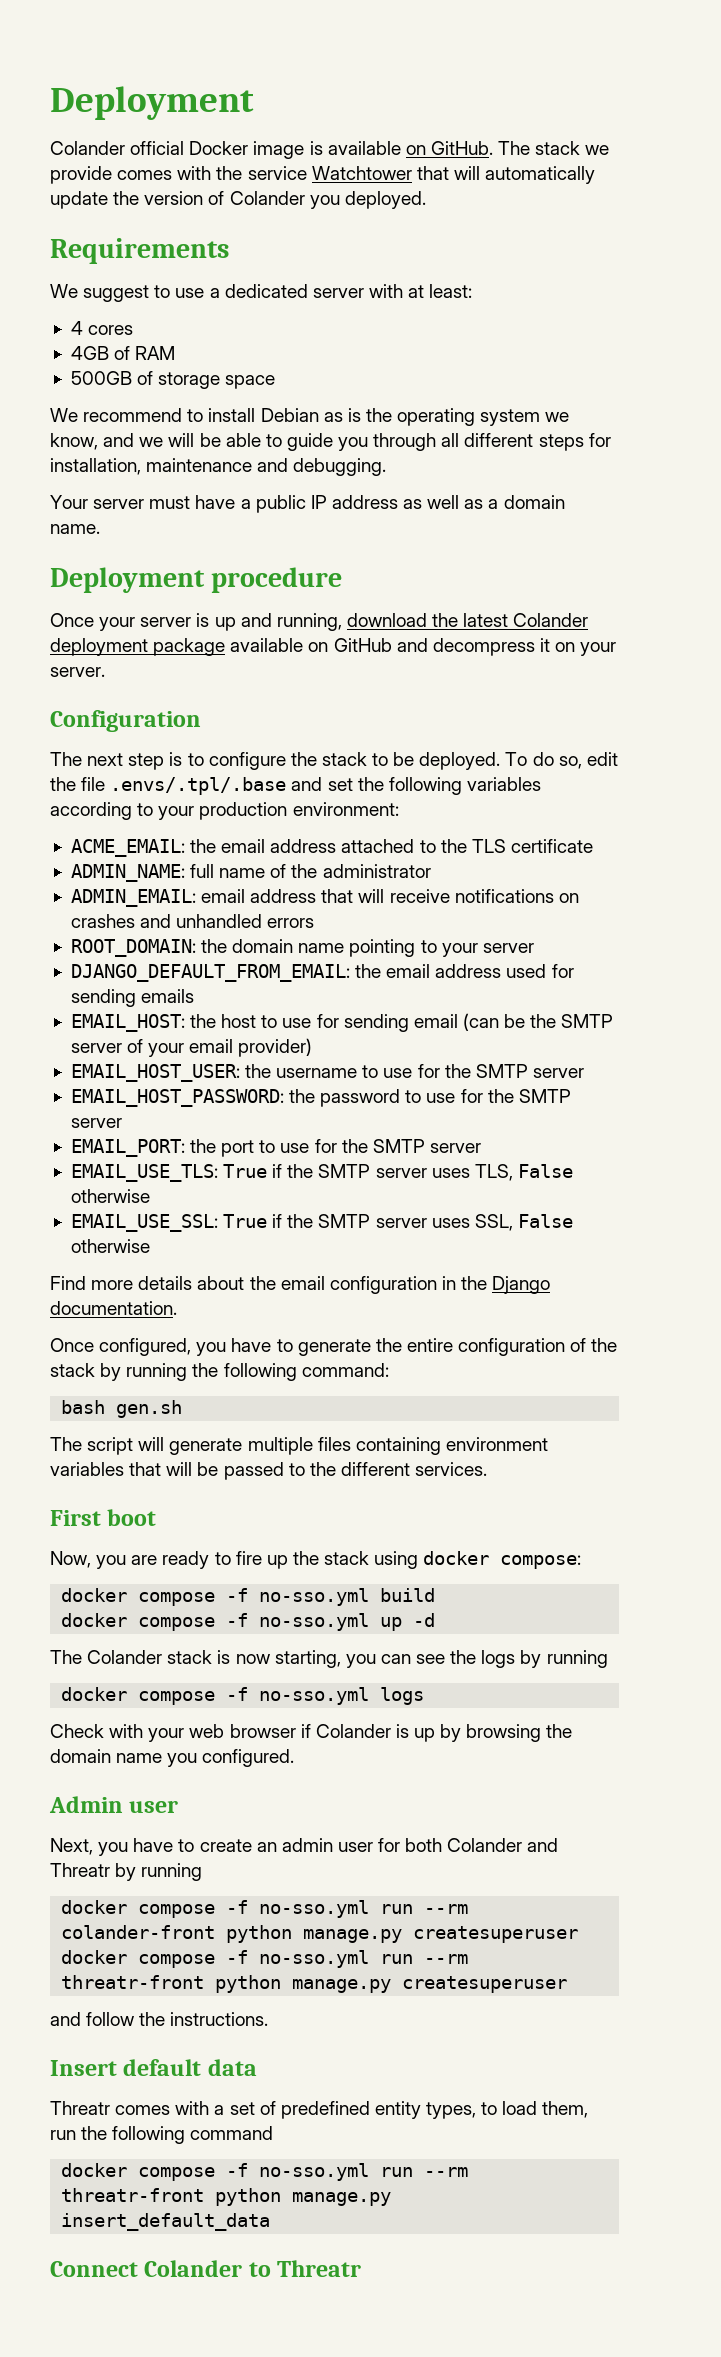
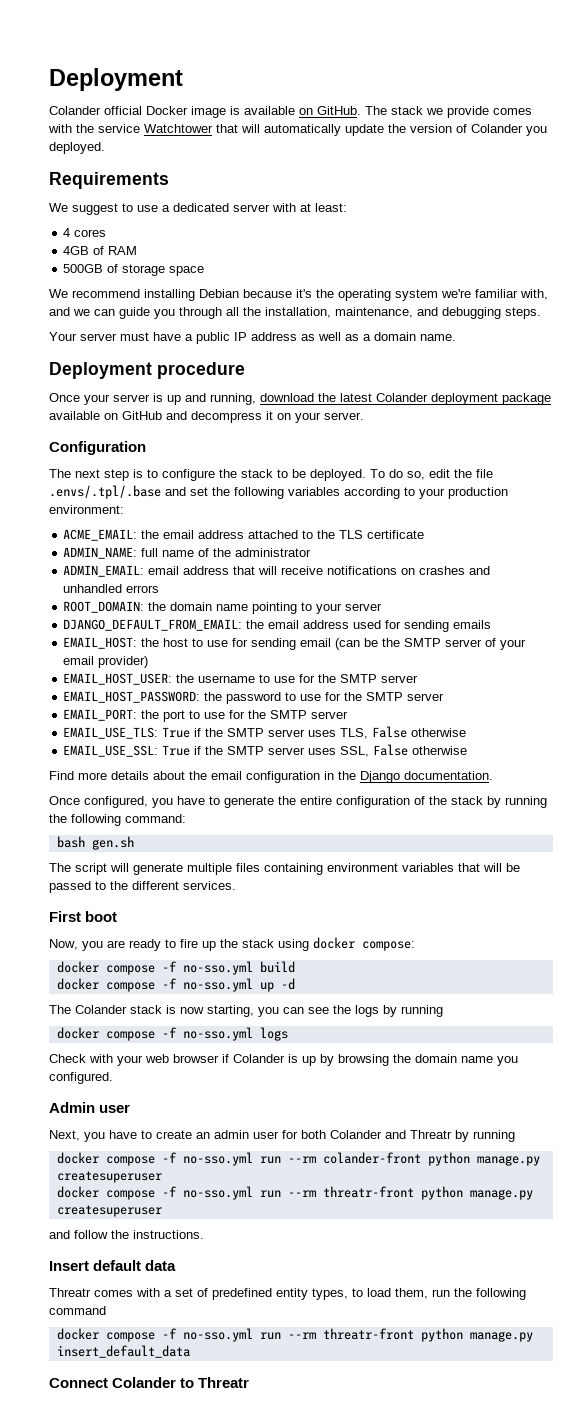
- We recommend to install Debian as is the operating system we know, and we will be able to guide you through all different steps for installation, maintenance and debugging.
+ We recommend installing Debian because it's the operating system we're familiar with, and we can guide you through all the installation, maintenance, and debugging steps.

